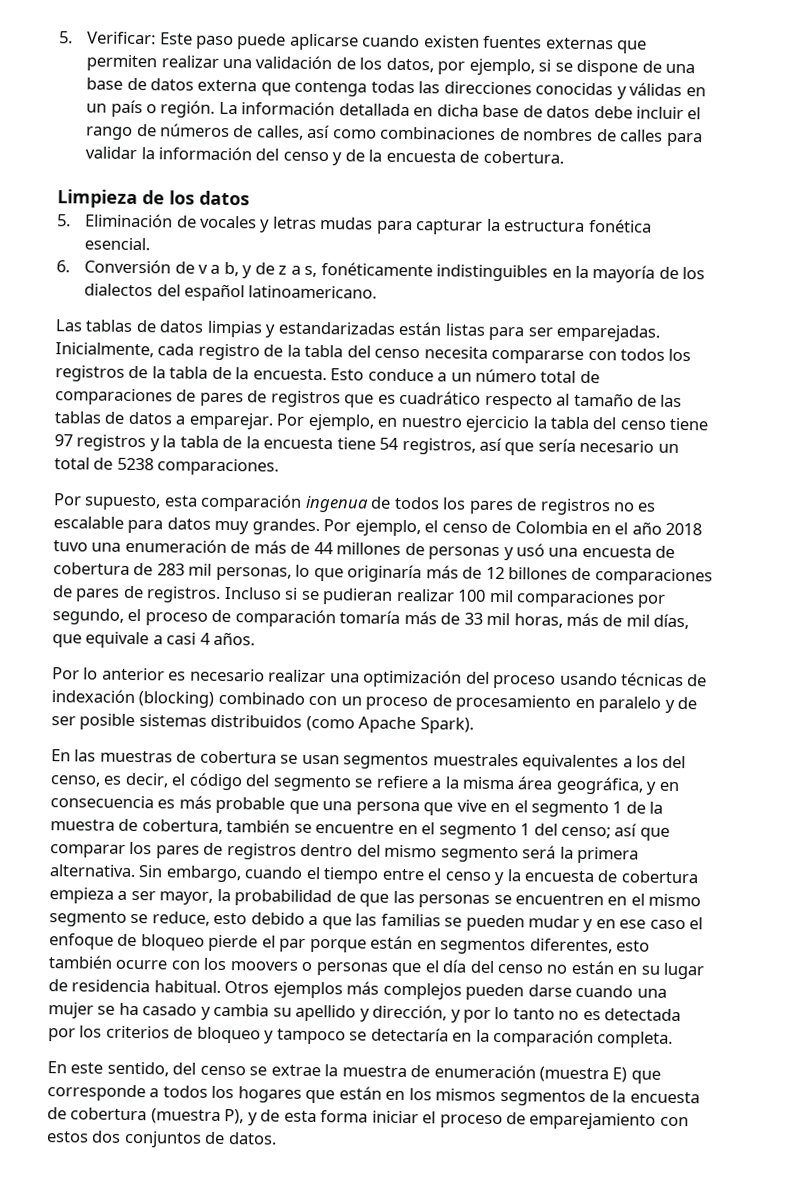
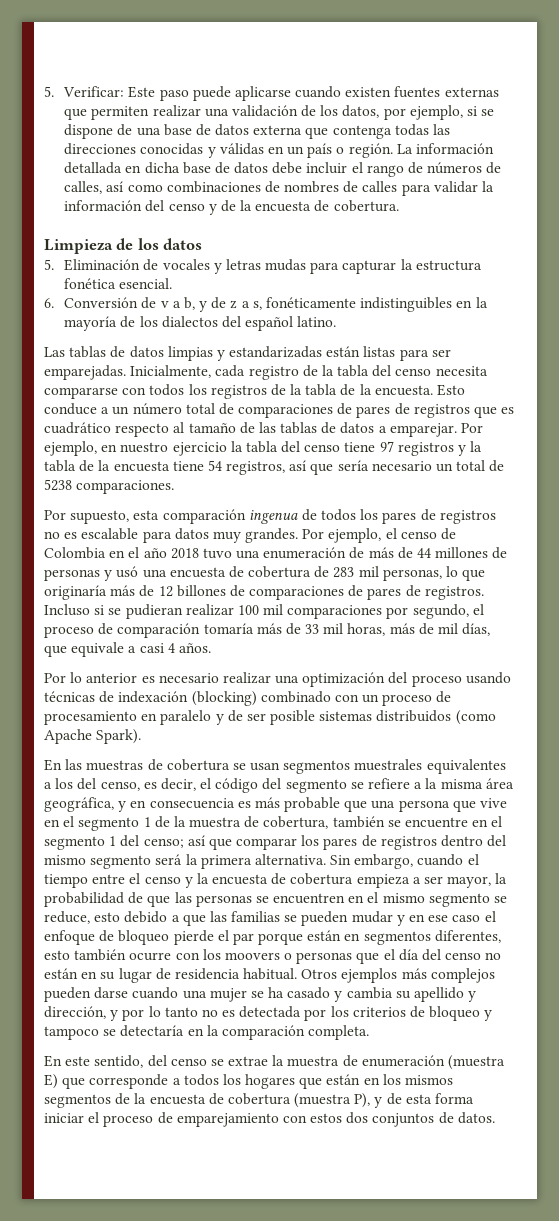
- 6. Conversión de v a b, y de z a s, fonéticamente indistinguibles en la mayoría de los dialectos del español latinoamericano.
+ 6. Conversión de v a b, y de z a s, fonéticamente indistinguibles en la mayoría de los dialectos del español latino.

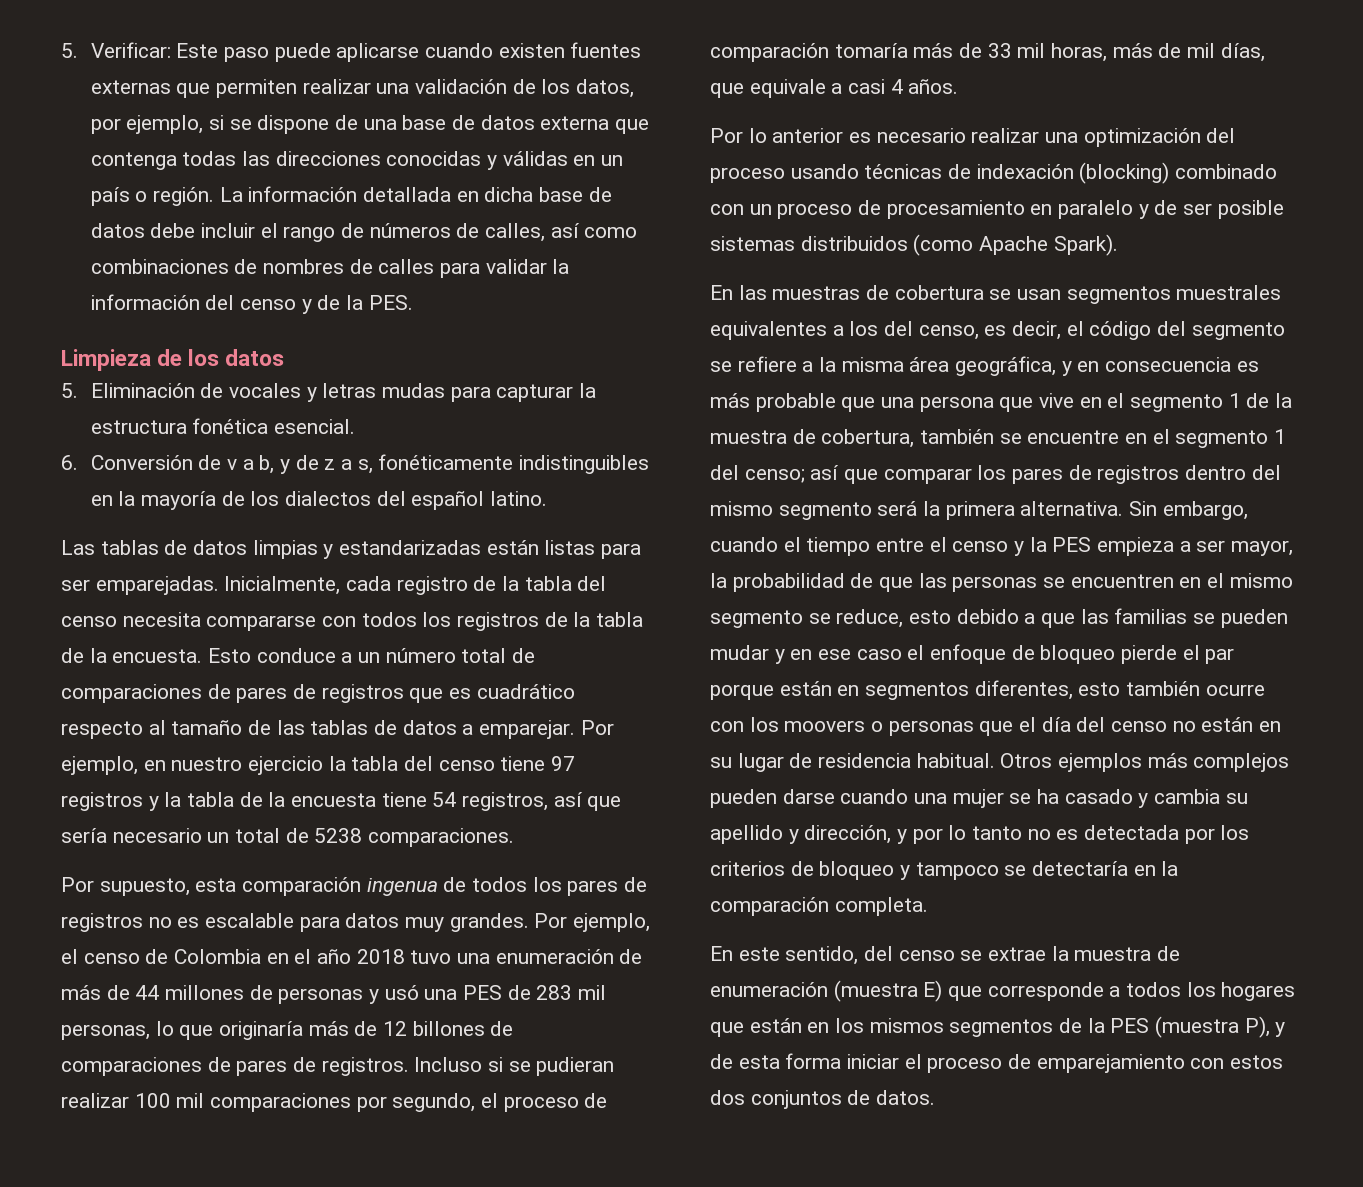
- La información detallada en dicha base de datos debe incluir el rango de números de calles, así como combinaciones de nombres de calles para validar la información del censo y de la encuesta de cobertura.
+ La información detallada en dicha base de datos debe incluir el rango de números de calles, así como combinaciones de nombres de calles para validar la información del censo y de la PES.
- Por ejemplo, el censo de Colombia en el año 2018 tuvo una enumeración de más de 44 millones de personas y usó una encuesta de cobertura de 283 mil personas, lo que originaría más de 12 billones de comparaciones de pares de registros.
+ Por ejemplo, el censo de Colombia en el año 2018 tuvo una enumeración de más de 44 millones de personas y usó una PES de 283 mil personas, lo que originaría más de 12 billones de comparaciones de pares de registros.
- Sin embargo, cuando el tiempo entre el censo y la encuesta de cobertura empieza a ser mayor, la probabilidad de que las personas se encuentren en el mismo segmento se reduce, esto debido a que las familias se pueden mudar y en ese caso el enfoque de bloqueo pierde el par porque están en segmentos diferentes, esto también ocurre con los moovers o personas que el día del censo no están en su lugar de residencia habitual.
+ Sin embargo, cuando el tiempo entre el censo y la PES empieza a ser mayor, la probabilidad de que las personas se encuentren en el mismo segmento se reduce, esto debido a que las familias se pueden mudar y en ese caso el enfoque de bloqueo pierde el par porque están en segmentos diferentes, esto también ocurre con los moovers o personas que el día del censo no están en su lugar de residencia habitual.
- En este sentido, del censo se extrae la muestra de enumeración (muestra E) que corresponde a todos los hogares que están en los mismos segmentos de la encuesta de cobertura (muestra P), y de esta forma iniciar el proceso de emparejamiento con estos dos conjuntos de datos.
+ En este sentido, del censo se extrae la muestra de enumeración (muestra E) que corresponde a todos los hogares que están en los mismos segmentos de la PES (muestra P), y de esta forma iniciar el proceso de emparejamiento con estos dos conjuntos de datos.

